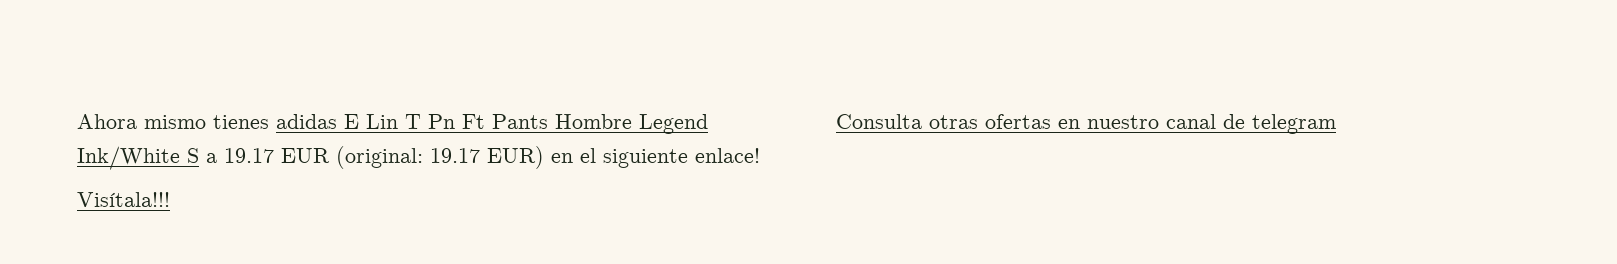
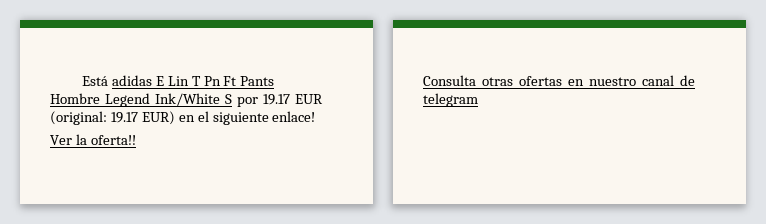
- Ahora mismo tienes adidas E Lin T Pn Ft Pants Hombre Legend Ink/White S a 19.17 EUR (original: 19.17 EUR) en el siguiente enlace!
+ Está adidas E Lin T Pn Ft Pants Hombre Legend Ink/White S por 19.17 EUR (original: 19.17 EUR) en el siguiente enlace!
- Visítala!!!
+ Ver la oferta!!

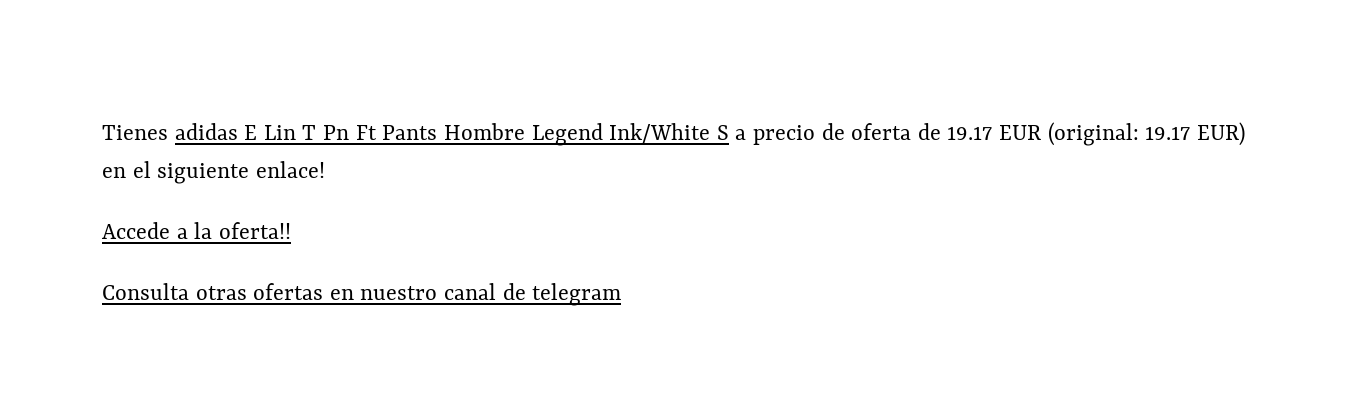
- Está adidas E Lin T Pn Ft Pants Hombre Legend Ink/White S por 19.17 EUR (original: 19.17 EUR) en el siguiente enlace!
+ Tienes adidas E Lin T Pn Ft Pants Hombre Legend Ink/White S a precio de oferta de 19.17 EUR (original: 19.17 EUR) en el siguiente enlace!
- Ver la oferta!!
+ Accede a la oferta!!

